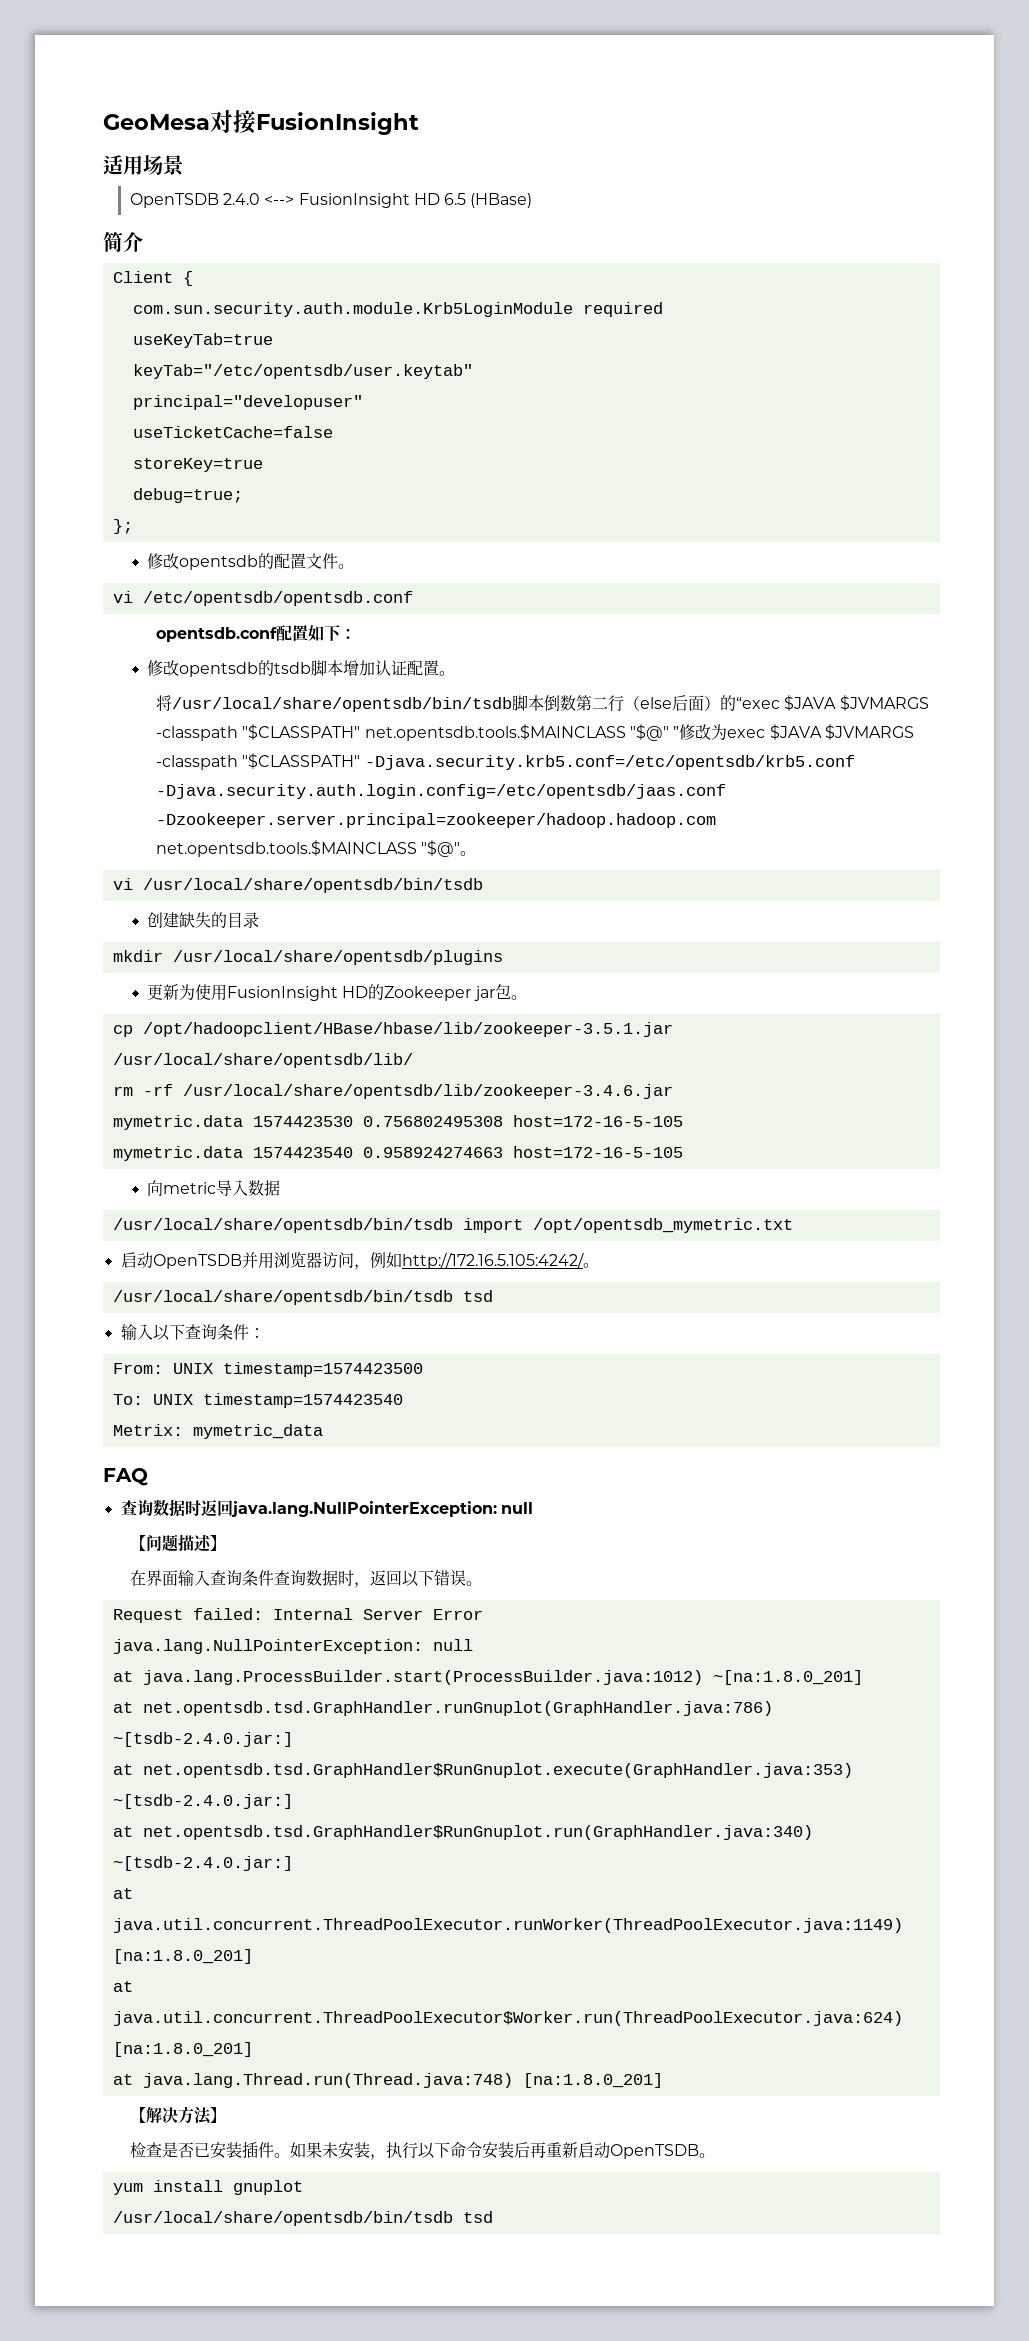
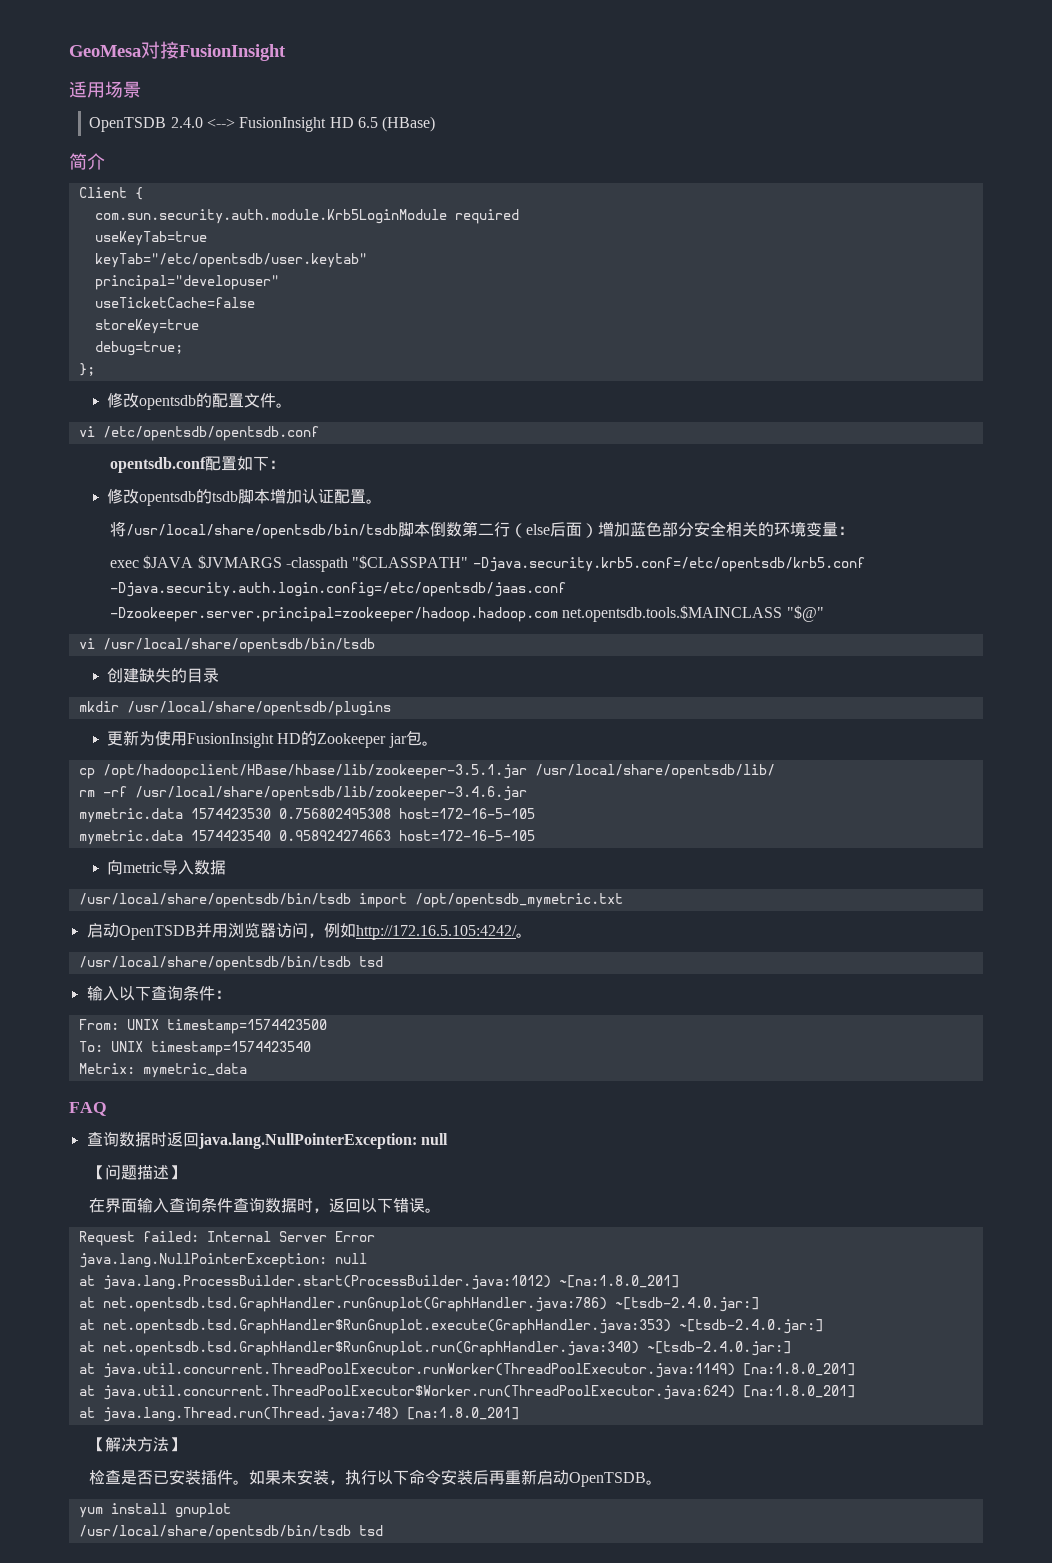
- 将/usr/local/share/opentsdb/bin/tsdb脚本倒数第二行（else后面）的“exec $JAVA $JVMARGS -classpath "$CLASSPATH" net.opentsdb.tools.$MAINCLASS "$@" ”修改为exec $JAVA $JVMARGS -classpath "$CLASSPATH" -Djava.security.krb5.conf=/etc/opentsdb/krb5.conf -Djava.security.auth.login.config=/etc/opentsdb/jaas.conf -Dzookeeper.server.principal=zookeeper/hadoop.hadoop.com net.opentsdb.tools.$MAINCLASS "$@"。
+ 将/usr/local/share/opentsdb/bin/tsdb脚本倒数第二行（else后面）增加蓝色部分安全相关的环境变量：
+ exec $JAVA $JVMARGS -classpath "$CLASSPATH" -Djava.security.krb5.conf=/etc/opentsdb/krb5.conf -Djava.security.auth.login.config=/etc/opentsdb/jaas.conf -Dzookeeper.server.principal=zookeeper/hadoop.hadoop.com net.opentsdb.tools.$MAINCLASS "$@"

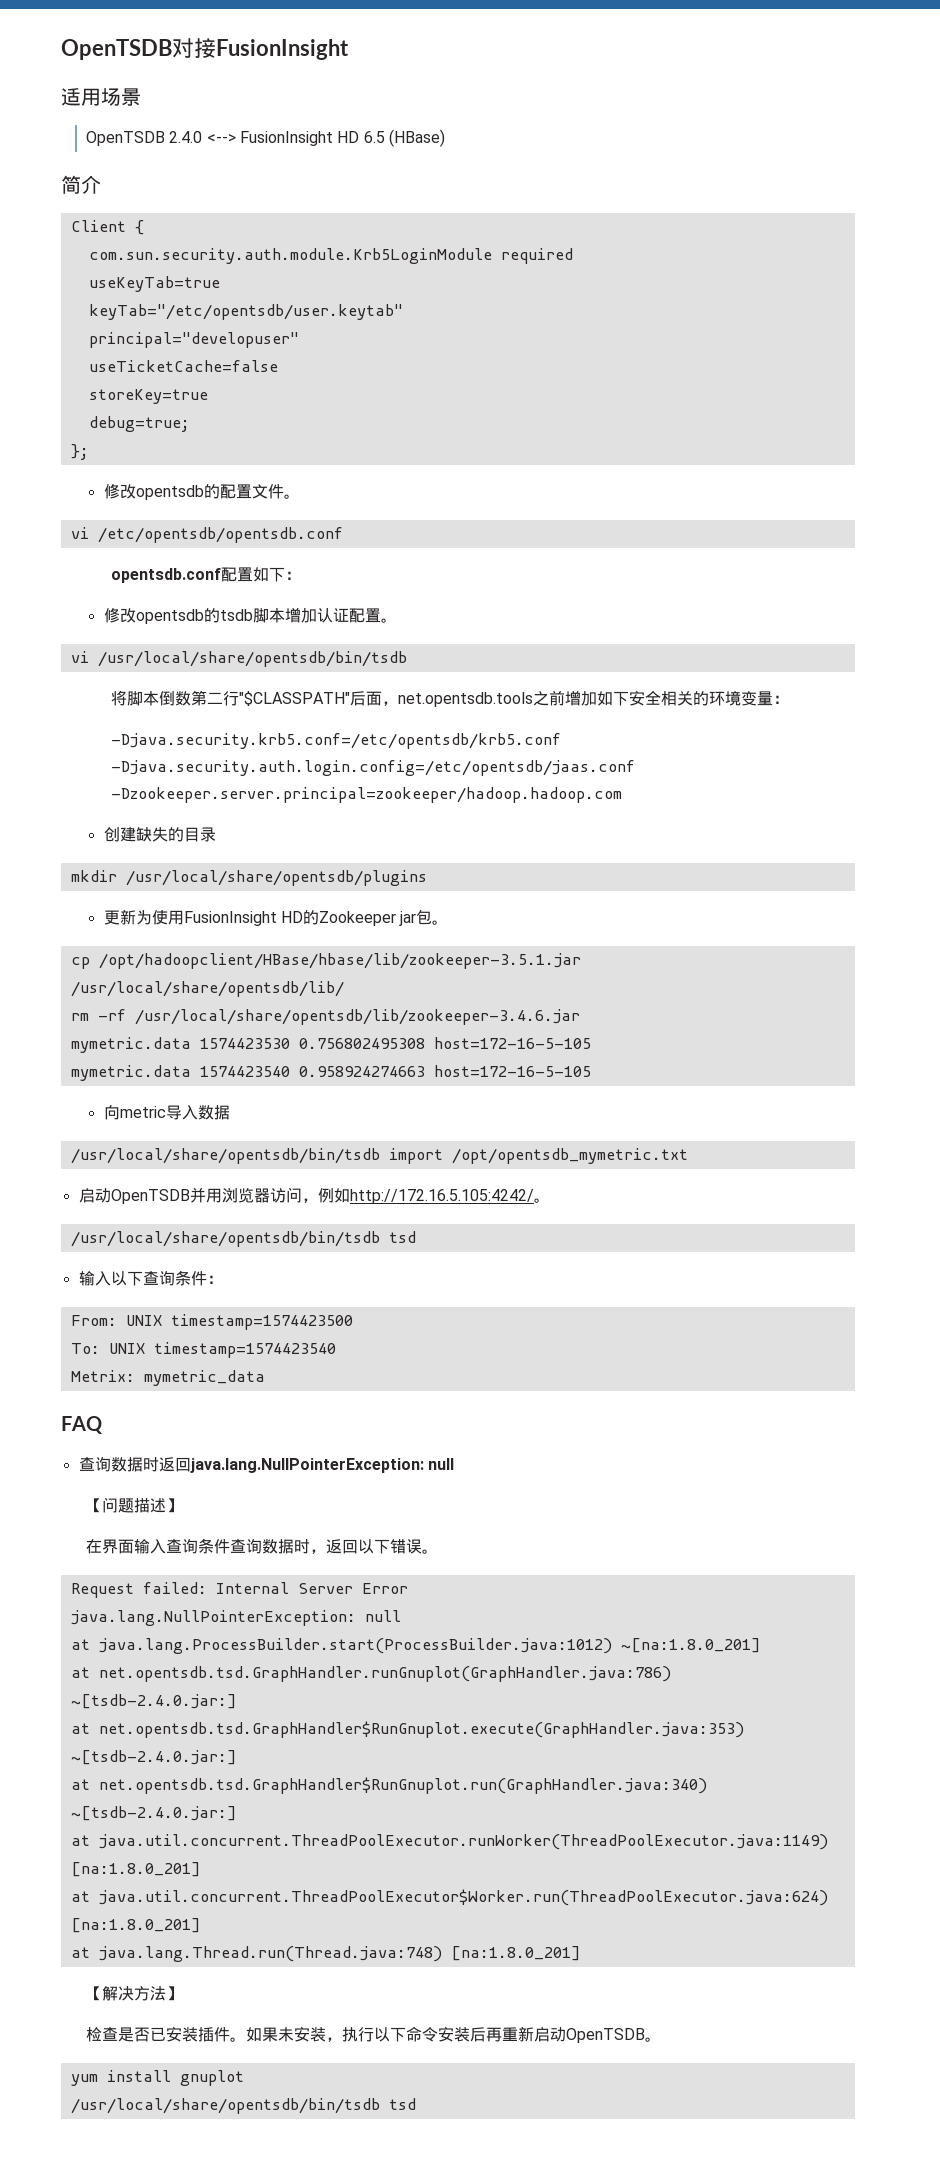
- GeoMesa对接FusionInsight
+ OpenTSDB对接FusionInsight
+ vi /usr/local/share/opentsdb/bin/tsdb
- 将/usr/local/share/opentsdb/bin/tsdb脚本倒数第二行（else后面）增加蓝色部分安全相关的环境变量：
+ 将脚本倒数第二行"$CLASSPATH"后面，net.opentsdb.tools之前增加如下安全相关的环境变量：
- exec $JAVA $JVMARGS -classpath "$CLASSPATH" -Djava.security.krb5.conf=/etc/opentsdb/krb5.conf -Djava.security.auth.login.config=/etc/opentsdb/jaas.conf -Dzookeeper.server.principal=zookeeper/hadoop.hadoop.com net.opentsdb.tools.$MAINCLASS "$@"
- vi /usr/local/share/opentsdb/bin/tsdb
+ -Djava.security.krb5.conf=/etc/opentsdb/krb5.conf -Djava.security.auth.login.config=/etc/opentsdb/jaas.conf -Dzookeeper.server.principal=zookeeper/hadoop.hadoop.com

